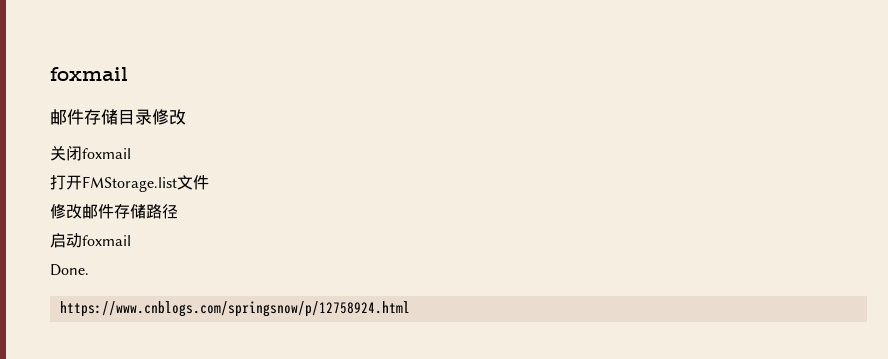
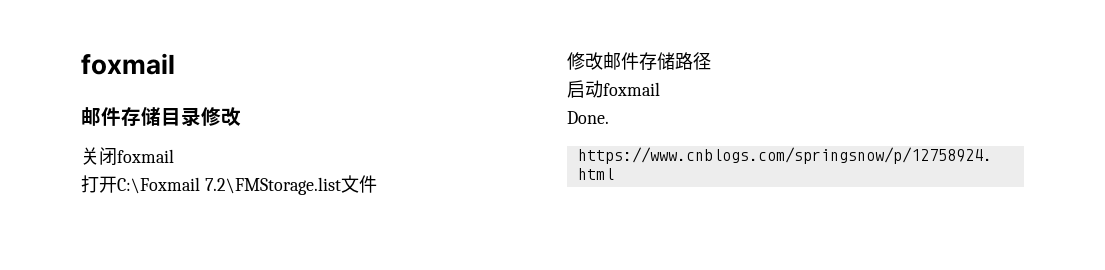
- 打开FMStorage.list文件
+ 打开C:\Foxmail 7.2\FMStorage.list文件

